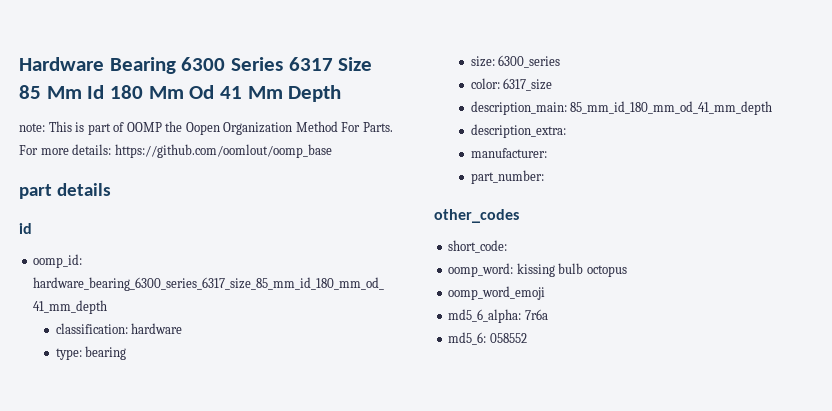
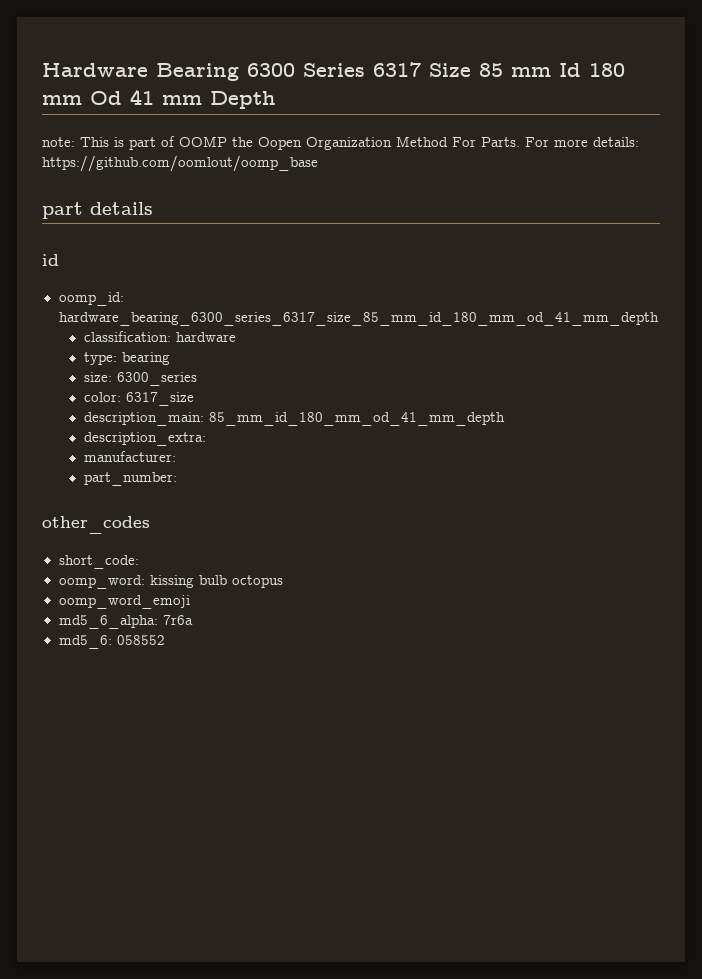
- Hardware Bearing 6300 Series 6317 Size 85 Mm Id 180 Mm Od 41 Mm Depth
+ Hardware Bearing 6300 Series 6317 Size 85 mm Id 180 mm Od 41 mm Depth

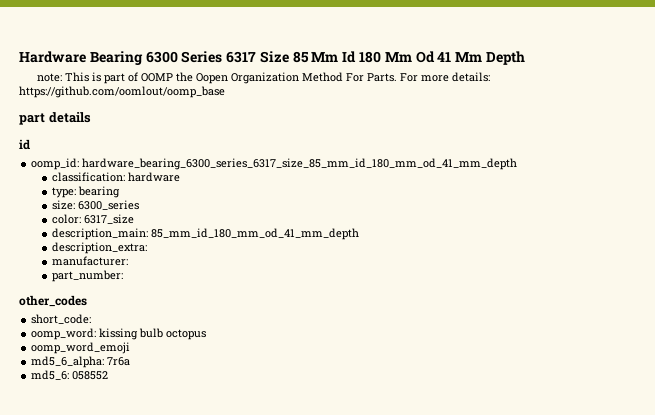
- Hardware Bearing 6300 Series 6317 Size 85 mm Id 180 mm Od 41 mm Depth
+ Hardware Bearing 6300 Series 6317 Size 85 Mm Id 180 Mm Od 41 Mm Depth

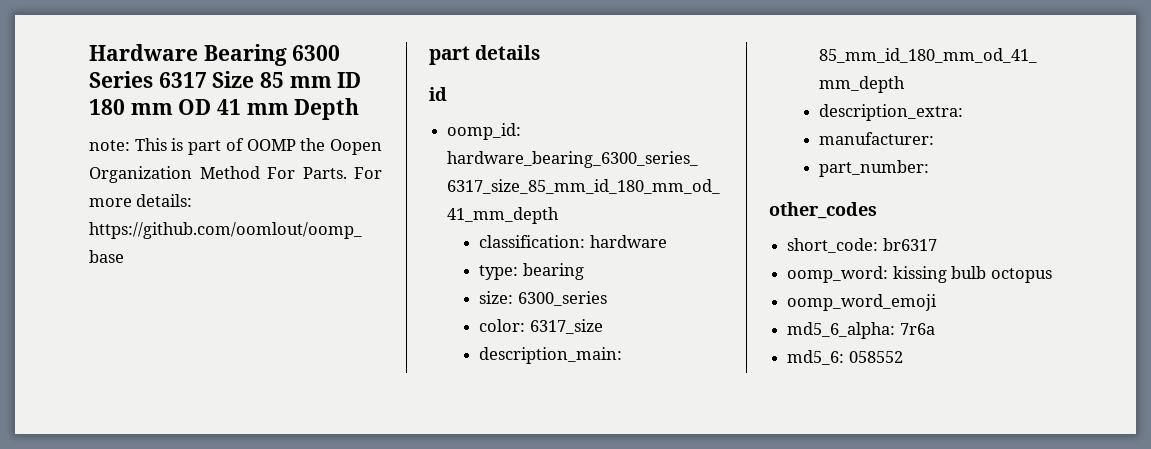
- Hardware Bearing 6300 Series 6317 Size 85 Mm Id 180 Mm Od 41 Mm Depth
+ Hardware Bearing 6300 Series 6317 Size 85 mm ID 180 mm OD 41 mm Depth
- short_code:
+ short_code: br6317

